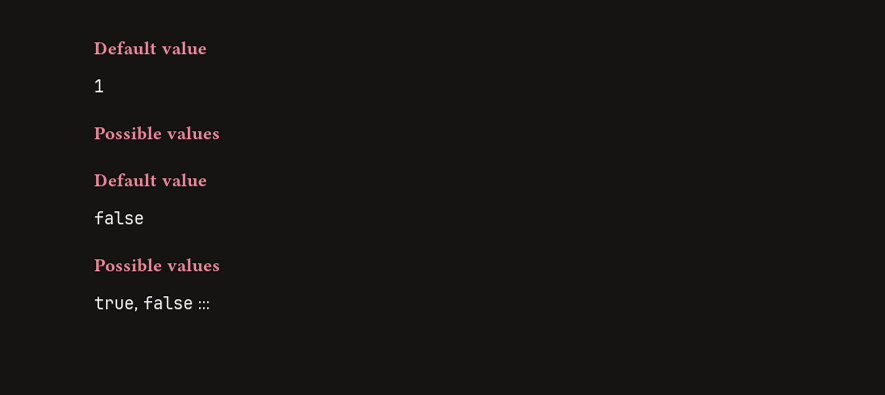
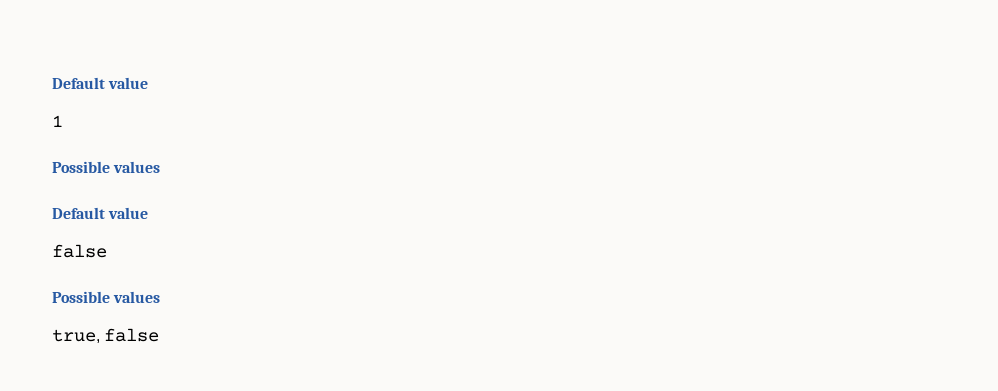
- true, false :::
+ true, false

